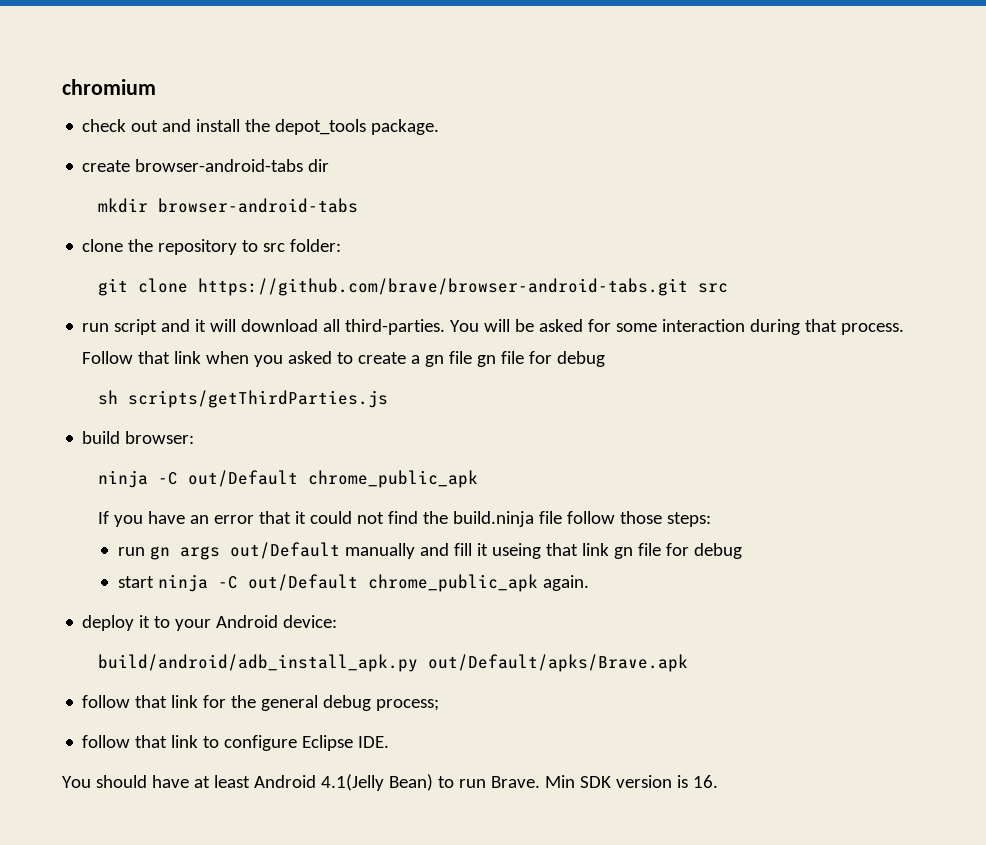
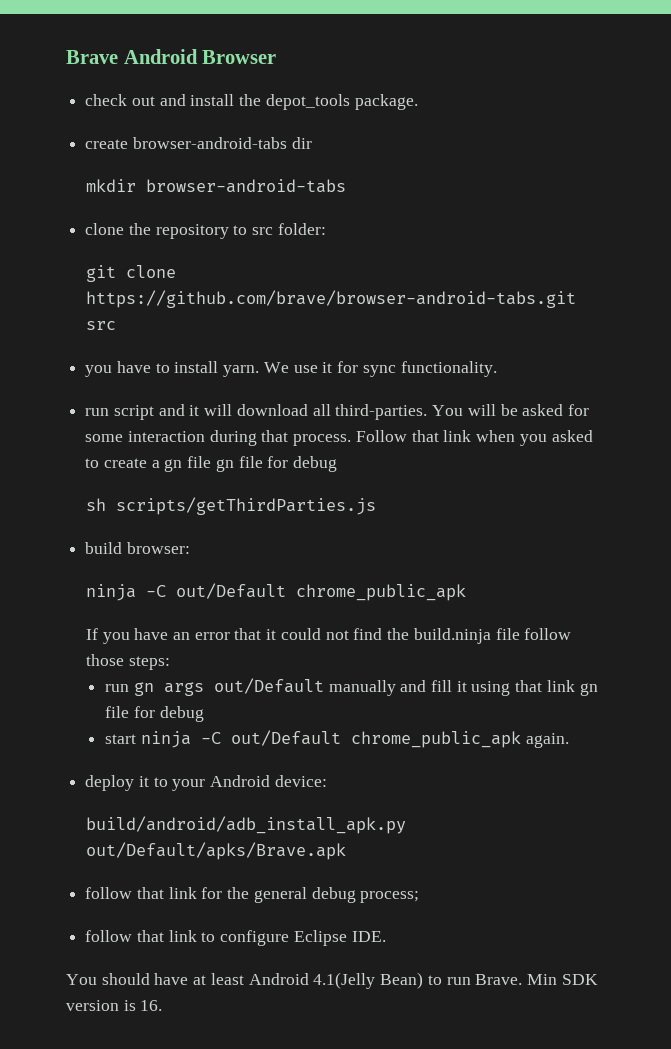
- chromium
+ Brave Android Browser
+ you have to install yarn. We use it for sync functionality.
- run gn args out/Default manually and fill it useing that link gn file for debug
+ run gn args out/Default manually and fill it using that link gn file for debug

